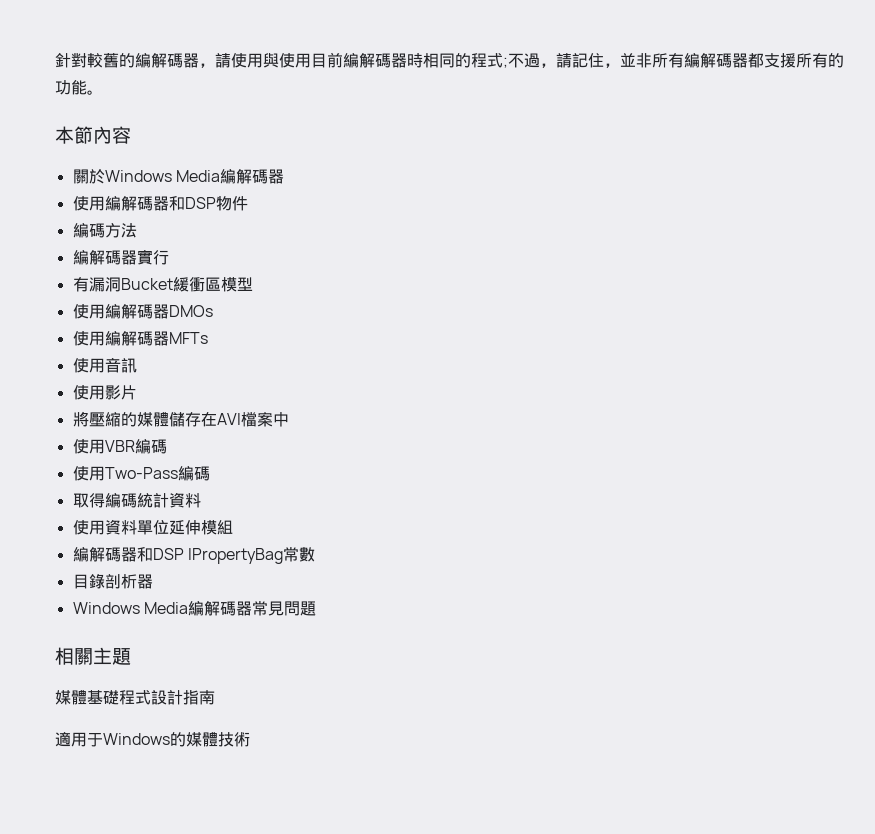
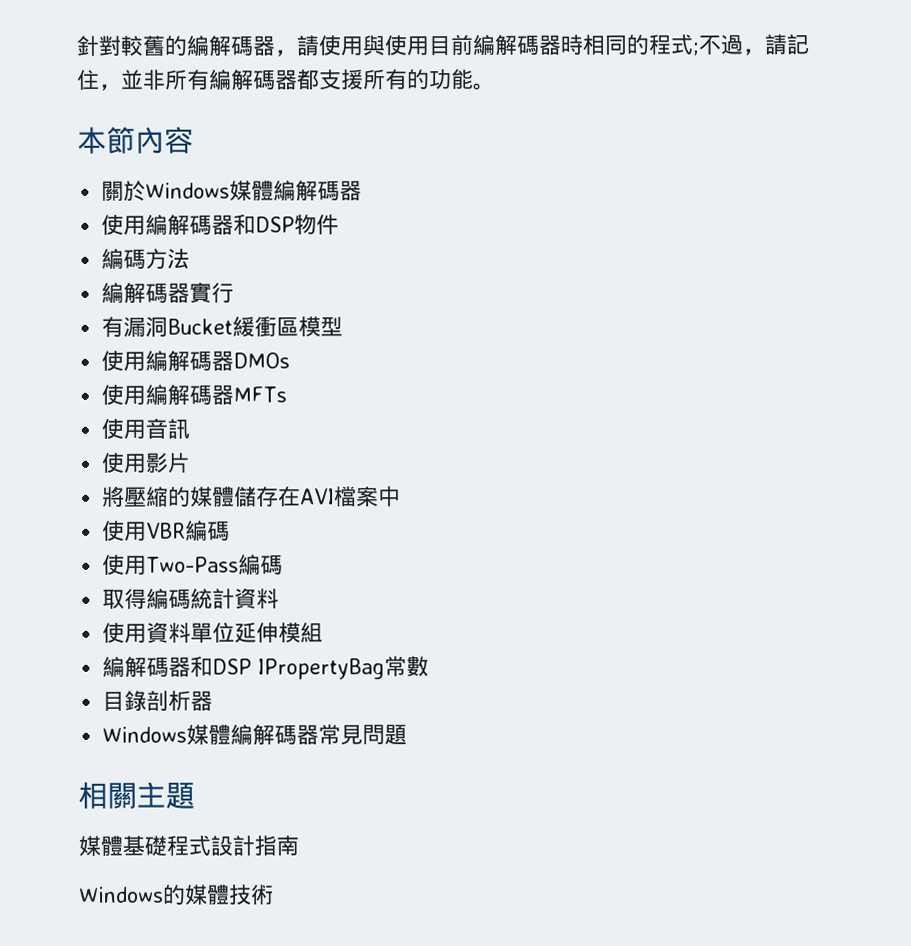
- 關於Windows Media編解碼器
+ 關於Windows媒體編解碼器
- Windows Media編解碼器常見問題
+ Windows媒體編解碼器常見問題
- 適用于Windows的媒體技術
+ Windows的媒體技術

